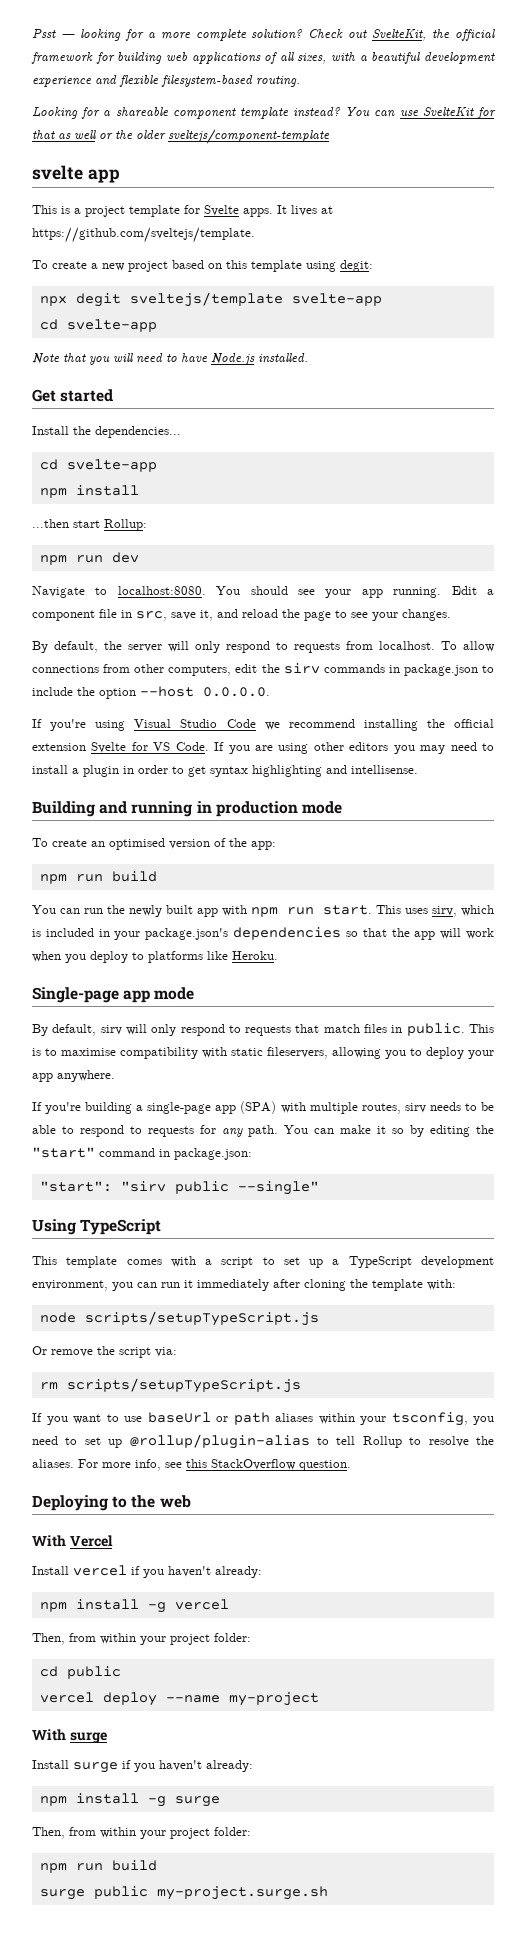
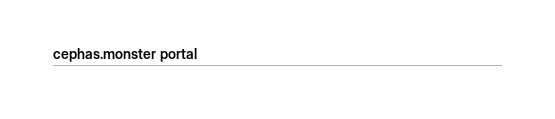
- Psst — looking for a more complete solution? Check out SvelteKit, the official framework for building web applications of all sizes, with a beautiful development experience and flexible filesystem-based routing.
- Looking for a shareable component template instead? You can use SvelteKit for that as well or the older sveltejs/component-template
- svelte app
- This is a project template for Svelte apps. It lives at https://github.com/sveltejs/template.
- To create a new project based on this template using degit:
- npx degit sveltejs/template svelte-app
- cd svelte-app
- Note that you will need to have Node.js installed.
- Get started
- Install the dependencies...
- cd svelte-app
- npm install
- ...then start Rollup:
- npm run dev
- Navigate to localhost:8080. You should see your app running. Edit a component file in src, save it, and reload the page to see your changes.
- By default, the server will only respond to requests from localhost. To allow connections from other computers, edit the sirv commands in package.json to include the option --host 0.0.0.0.
- If you're using Visual Studio Code we recommend installing the official extension Svelte for VS Code. If you are using other editors you may need to install a plugin in order to get syntax highlighting and intellisense.
- Building and running in production mode
- To create an optimised version of the app:
- npm run build
- You can run the newly built app with npm run start. This uses sirv, which is included in your package.json's dependencies so that the app will work when you deploy to platforms like Heroku.
- Single-page app mode
- By default, sirv will only respond to requests that match files in public. This is to maximise compatibility with static fileservers, allowing you to deploy your app anywhere.
- If you're building a single-page app (SPA) with multiple routes, sirv needs to be able to respond to requests for any path. You can make it so by editing the "start" command in package.json:
- "start": "sirv public --single"
- Using TypeScript
- This template comes with a script to set up a TypeScript development environment, you can run it immediately after cloning the template with:
- node scripts/setupTypeScript.js
- Or remove the script via:
- rm scripts/setupTypeScript.js
- If you want to use baseUrl or path aliases within your tsconfig, you need to set up @rollup/plugin-alias to tell Rollup to resolve the aliases. For more info, see this StackOverflow question.
- Deploying to the web
- With Vercel
- Install vercel if you haven't already:
- npm install -g vercel
- Then, from within your project folder:
- cd public
- vercel deploy --name my-project
- With surge
- Install surge if you haven't already:
- npm install -g surge
- Then, from within your project folder:
- npm run build
- surge public my-project.surge.sh
+ cephas.monster portal

